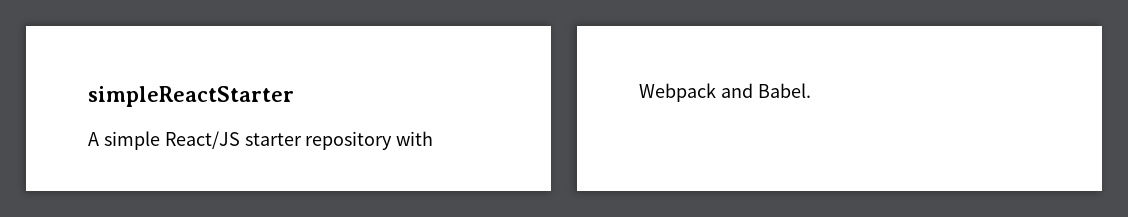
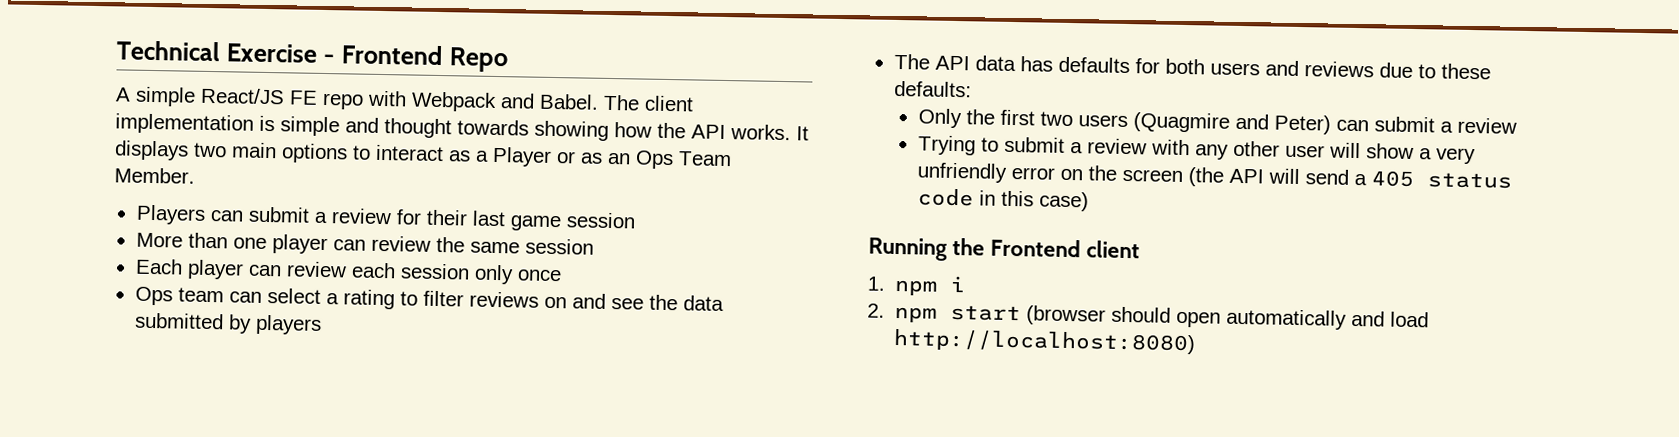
- simpleReactStarter
+ Technical Exercise - Frontend Repo
- A simple React/JS starter repository with Webpack and Babel.
+ A simple React/JS FE repo with Webpack and Babel.
+ The client implementation is simple and thought towards showing how the API works. It displays two main options to interact as a Player or as an Ops Team Member.
+ Players can submit a review for their last game session
+ More than one player can review the same session
+ Each player can review each session only once
+ Ops team can select a rating to filter reviews on and see the data submitted by players
+ The API data has defaults for both users and reviews due to these defaults:
+ Only the first two users (Quagmire and Peter) can submit a review
+ Trying to submit a review with any other user will show a very unfriendly error on the screen (the API will send a 405 status code in this case)
+ Running the Frontend client
+ 1. npm i
+ 2. npm start (browser should open automatically and load http://localhost:8080)

